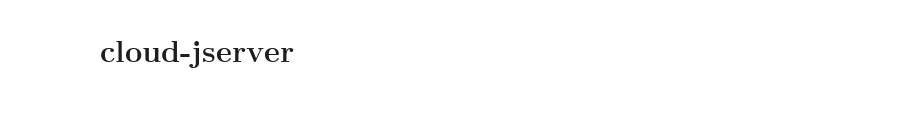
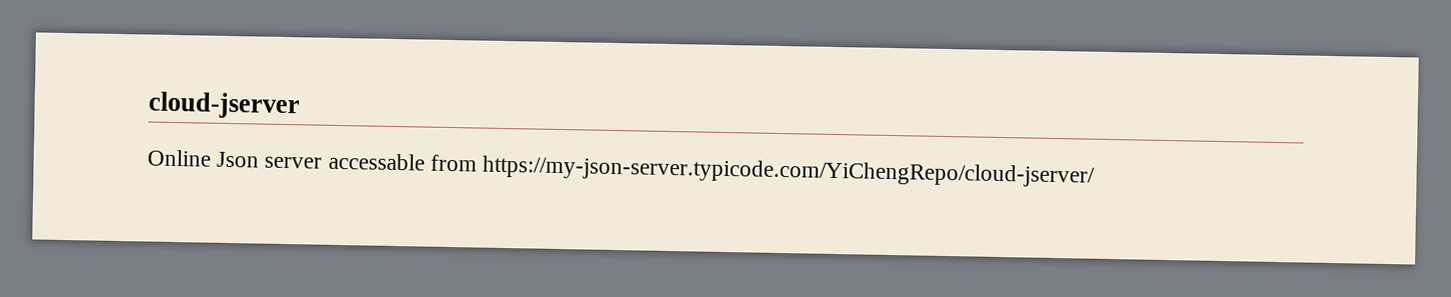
+ Online Json server accessable from https://my-json-server.typicode.com/YiChengRepo/cloud-jserver/

